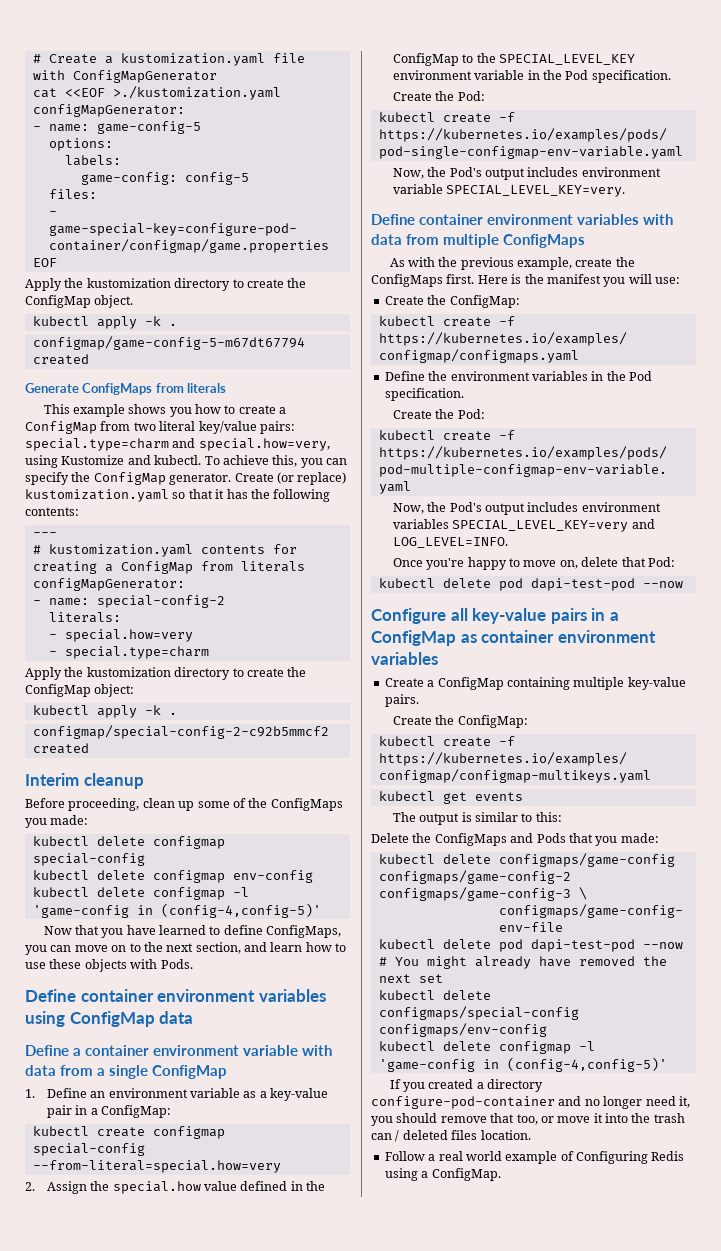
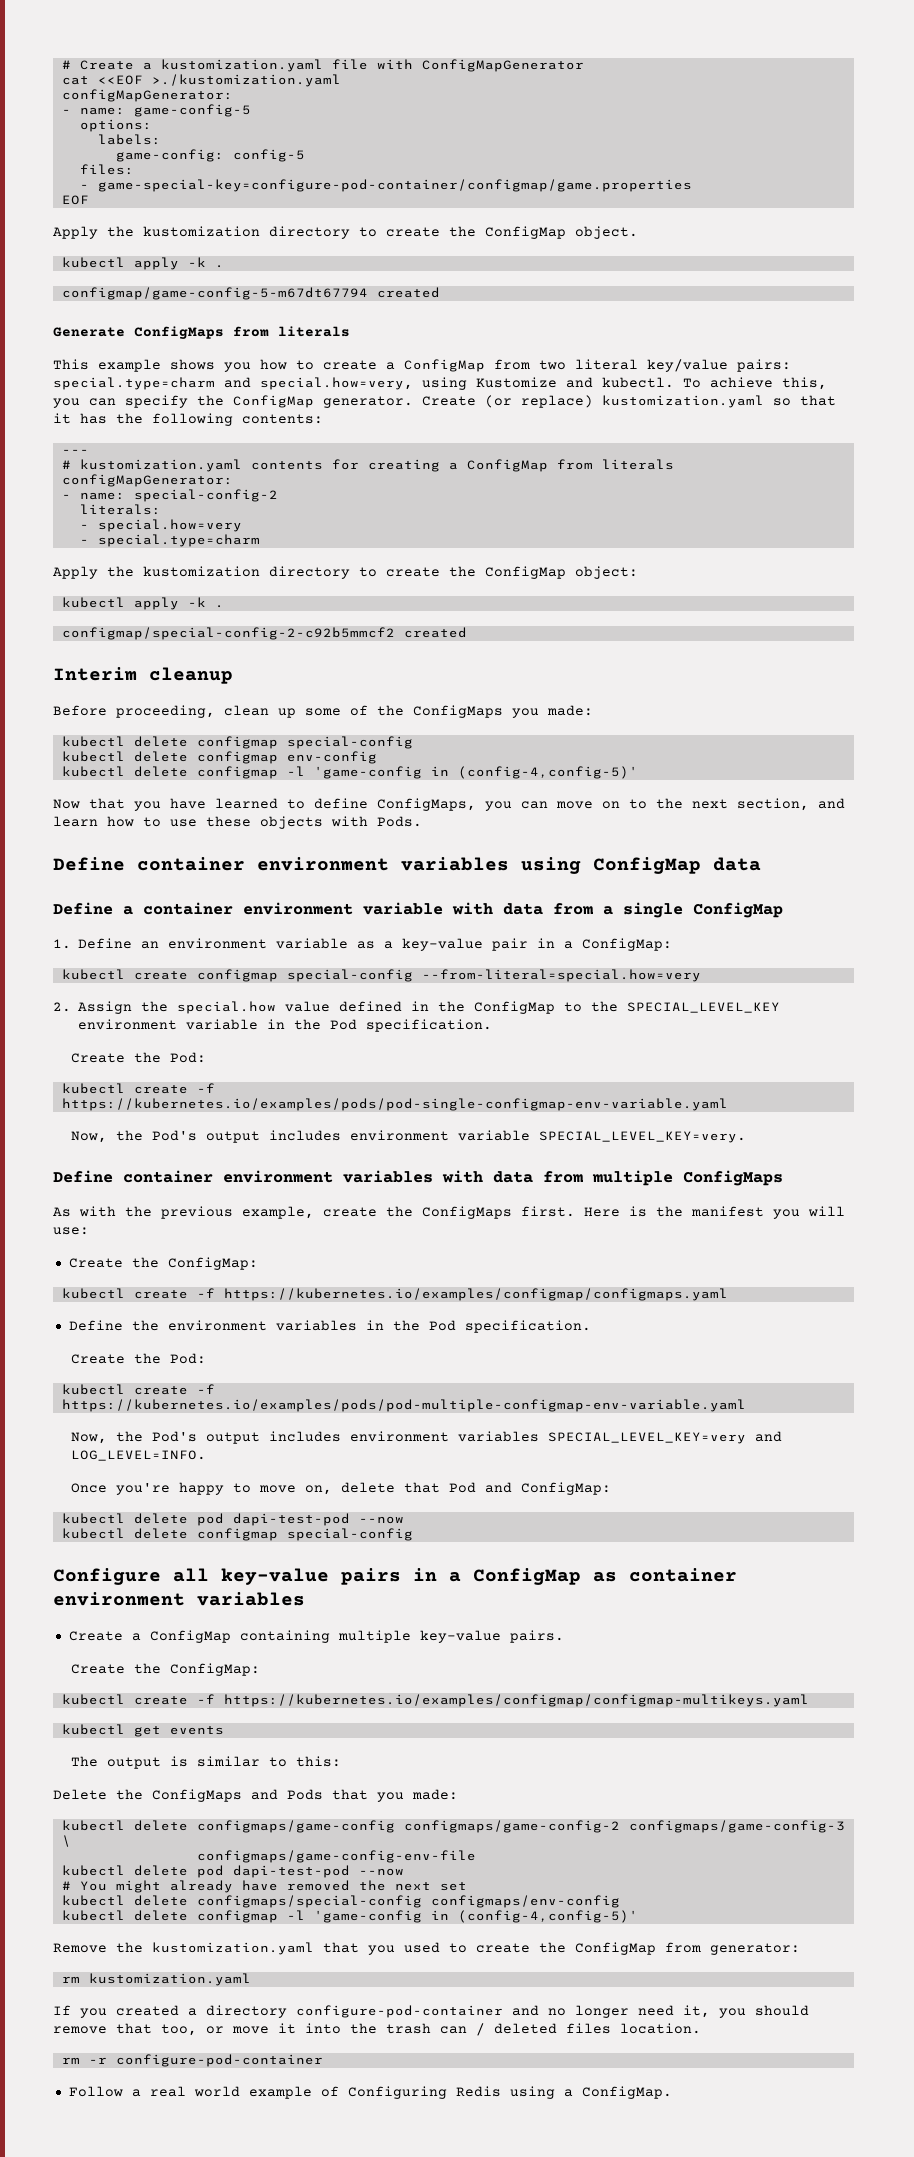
- Once you're happy to move on, delete that Pod:
+ Once you're happy to move on, delete that Pod and ConfigMap:
  kubectl delete pod dapi-test-pod --now
+ kubectl delete configmap special-config
+ Remove the kustomization.yaml that you used to create the ConfigMap from generator:
+ rm kustomization.yaml
+ rm -r configure-pod-container

